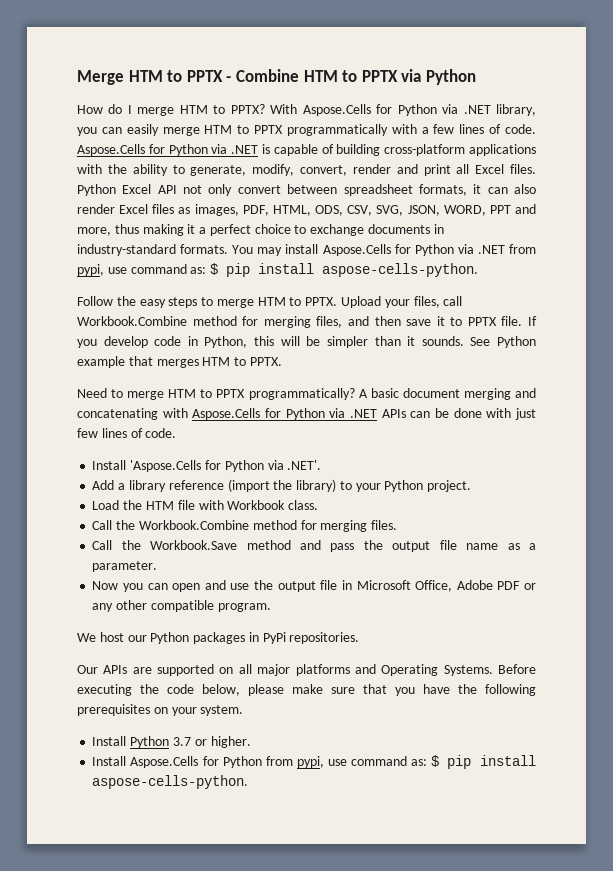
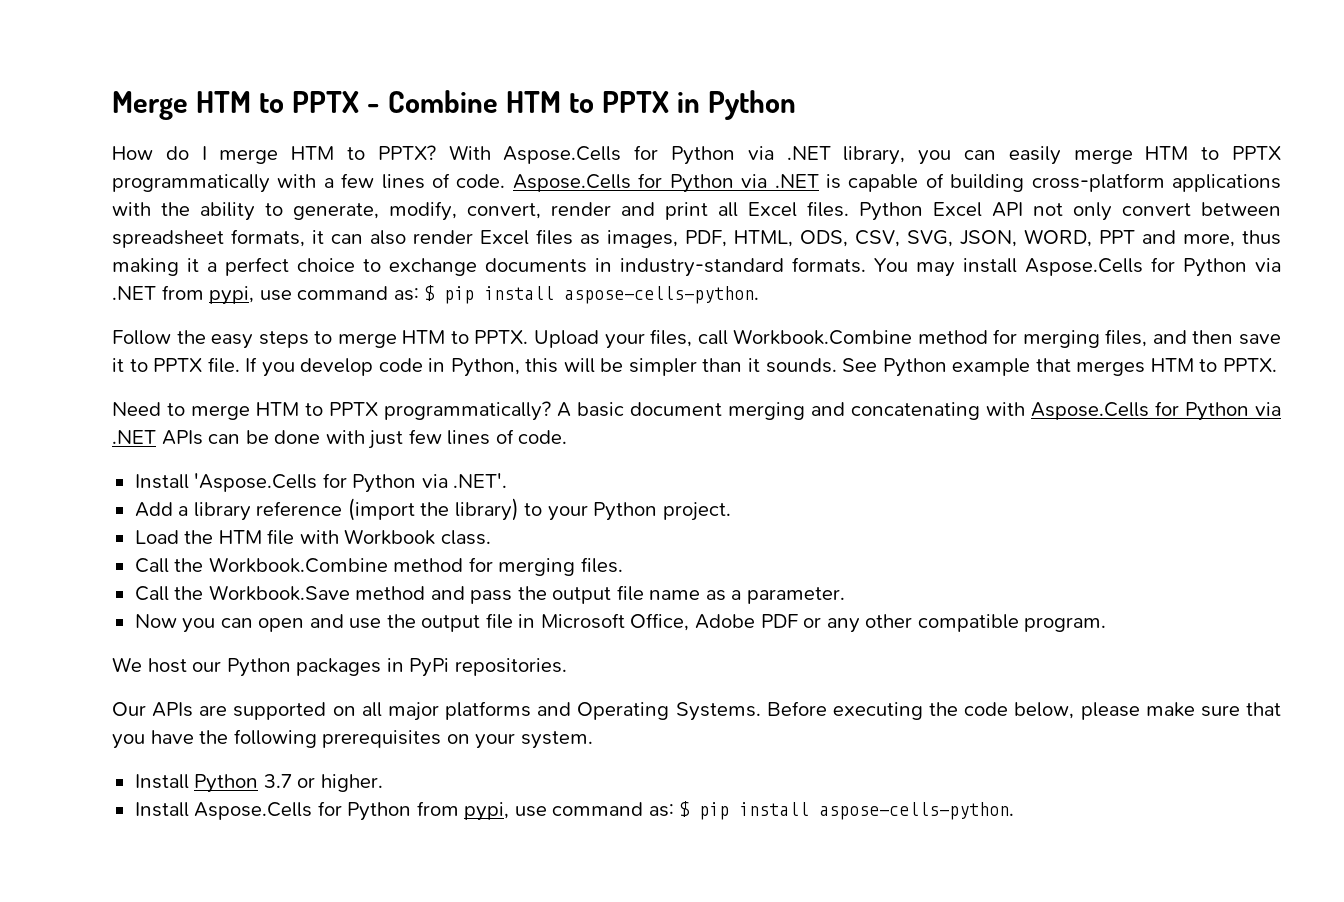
- Merge HTM to PPTX - Combine HTM to PPTX via Python
+ Merge HTM to PPTX - Combine HTM to PPTX in Python

